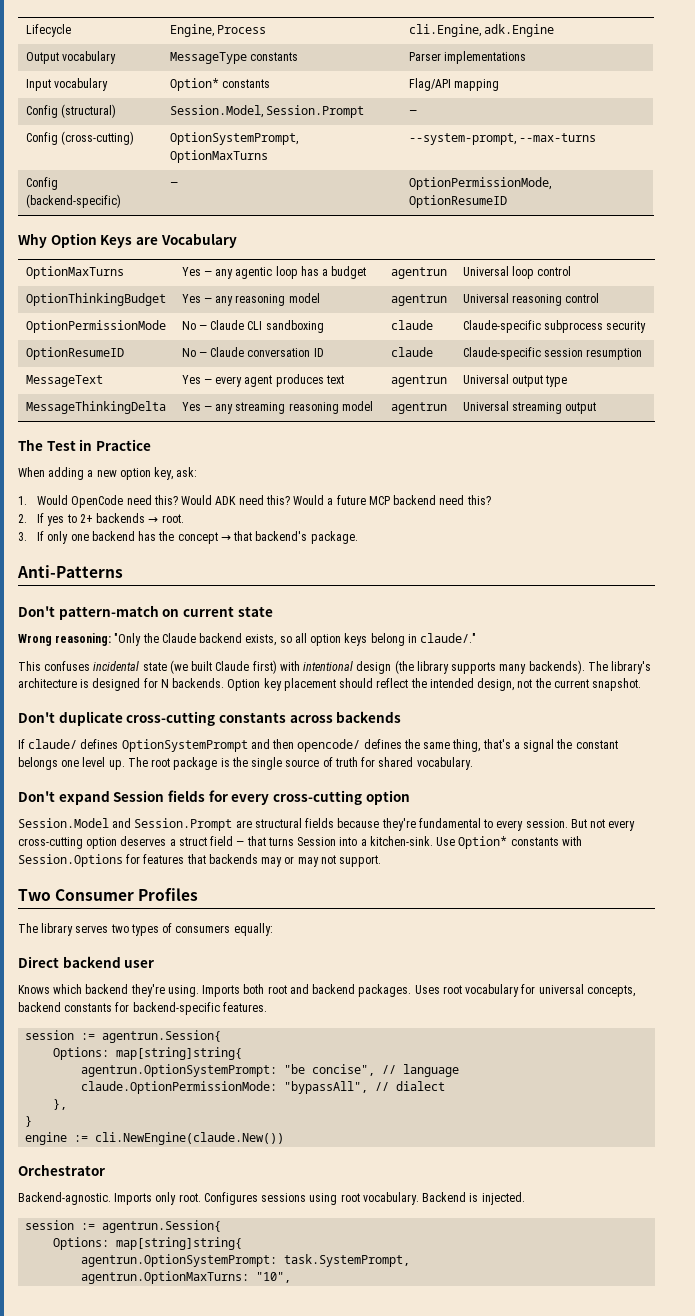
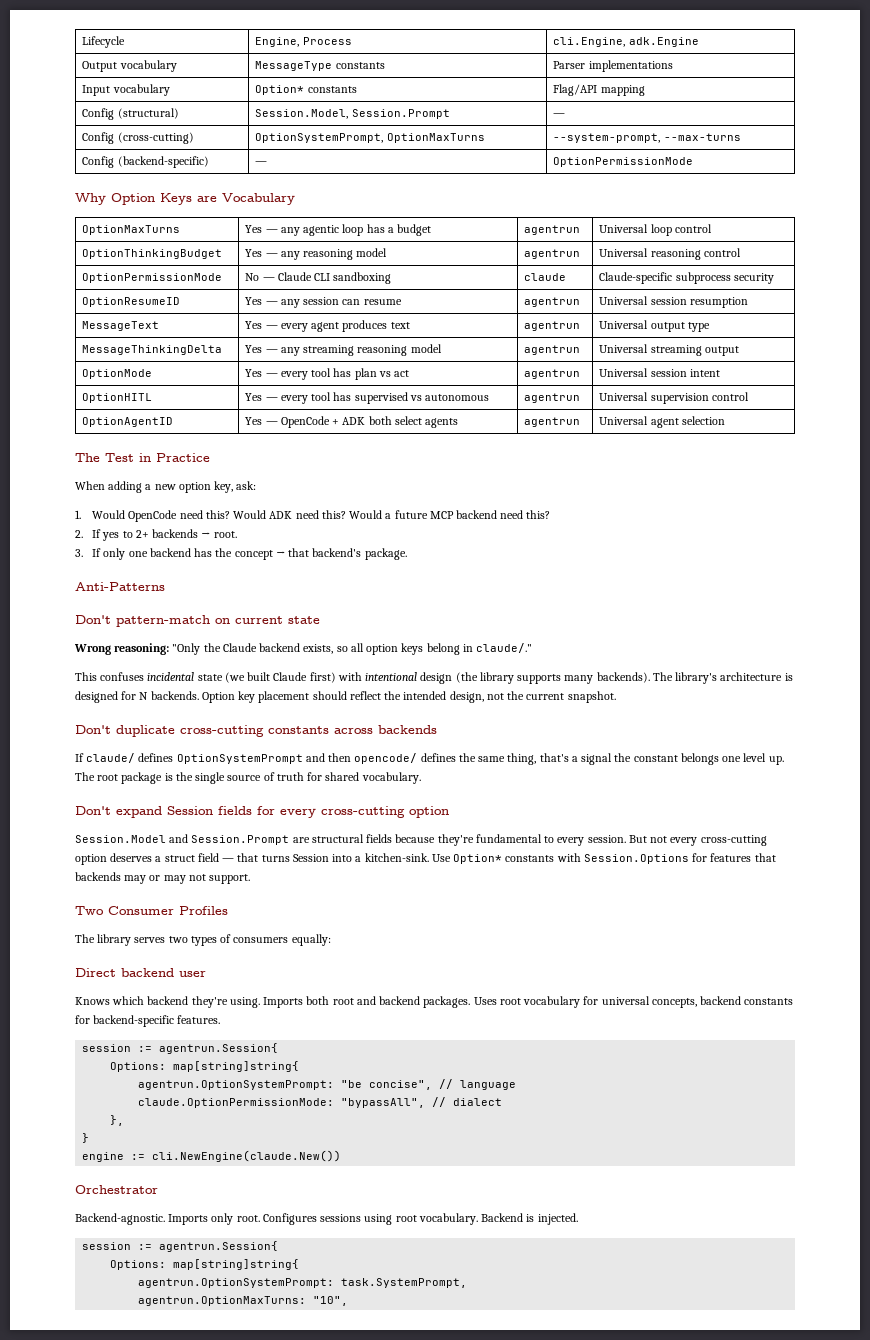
- Config (backend-specific) | — | OptionPermissionMode, OptionResumeID
+ Config (backend-specific) | — | OptionPermissionMode
- OptionResumeID | No — Claude conversation ID | claude | Claude-specific session resumption
+ OptionResumeID | Yes — any session can resume | agentrun | Universal session resumption
+ OptionMode | Yes — every tool has plan vs act | agentrun | Universal session intent
+ OptionHITL | Yes — every tool has supervised vs autonomous | agentrun | Universal supervision control
+ OptionAgentID | Yes — OpenCode + ADK both select agents | agentrun | Universal agent selection

